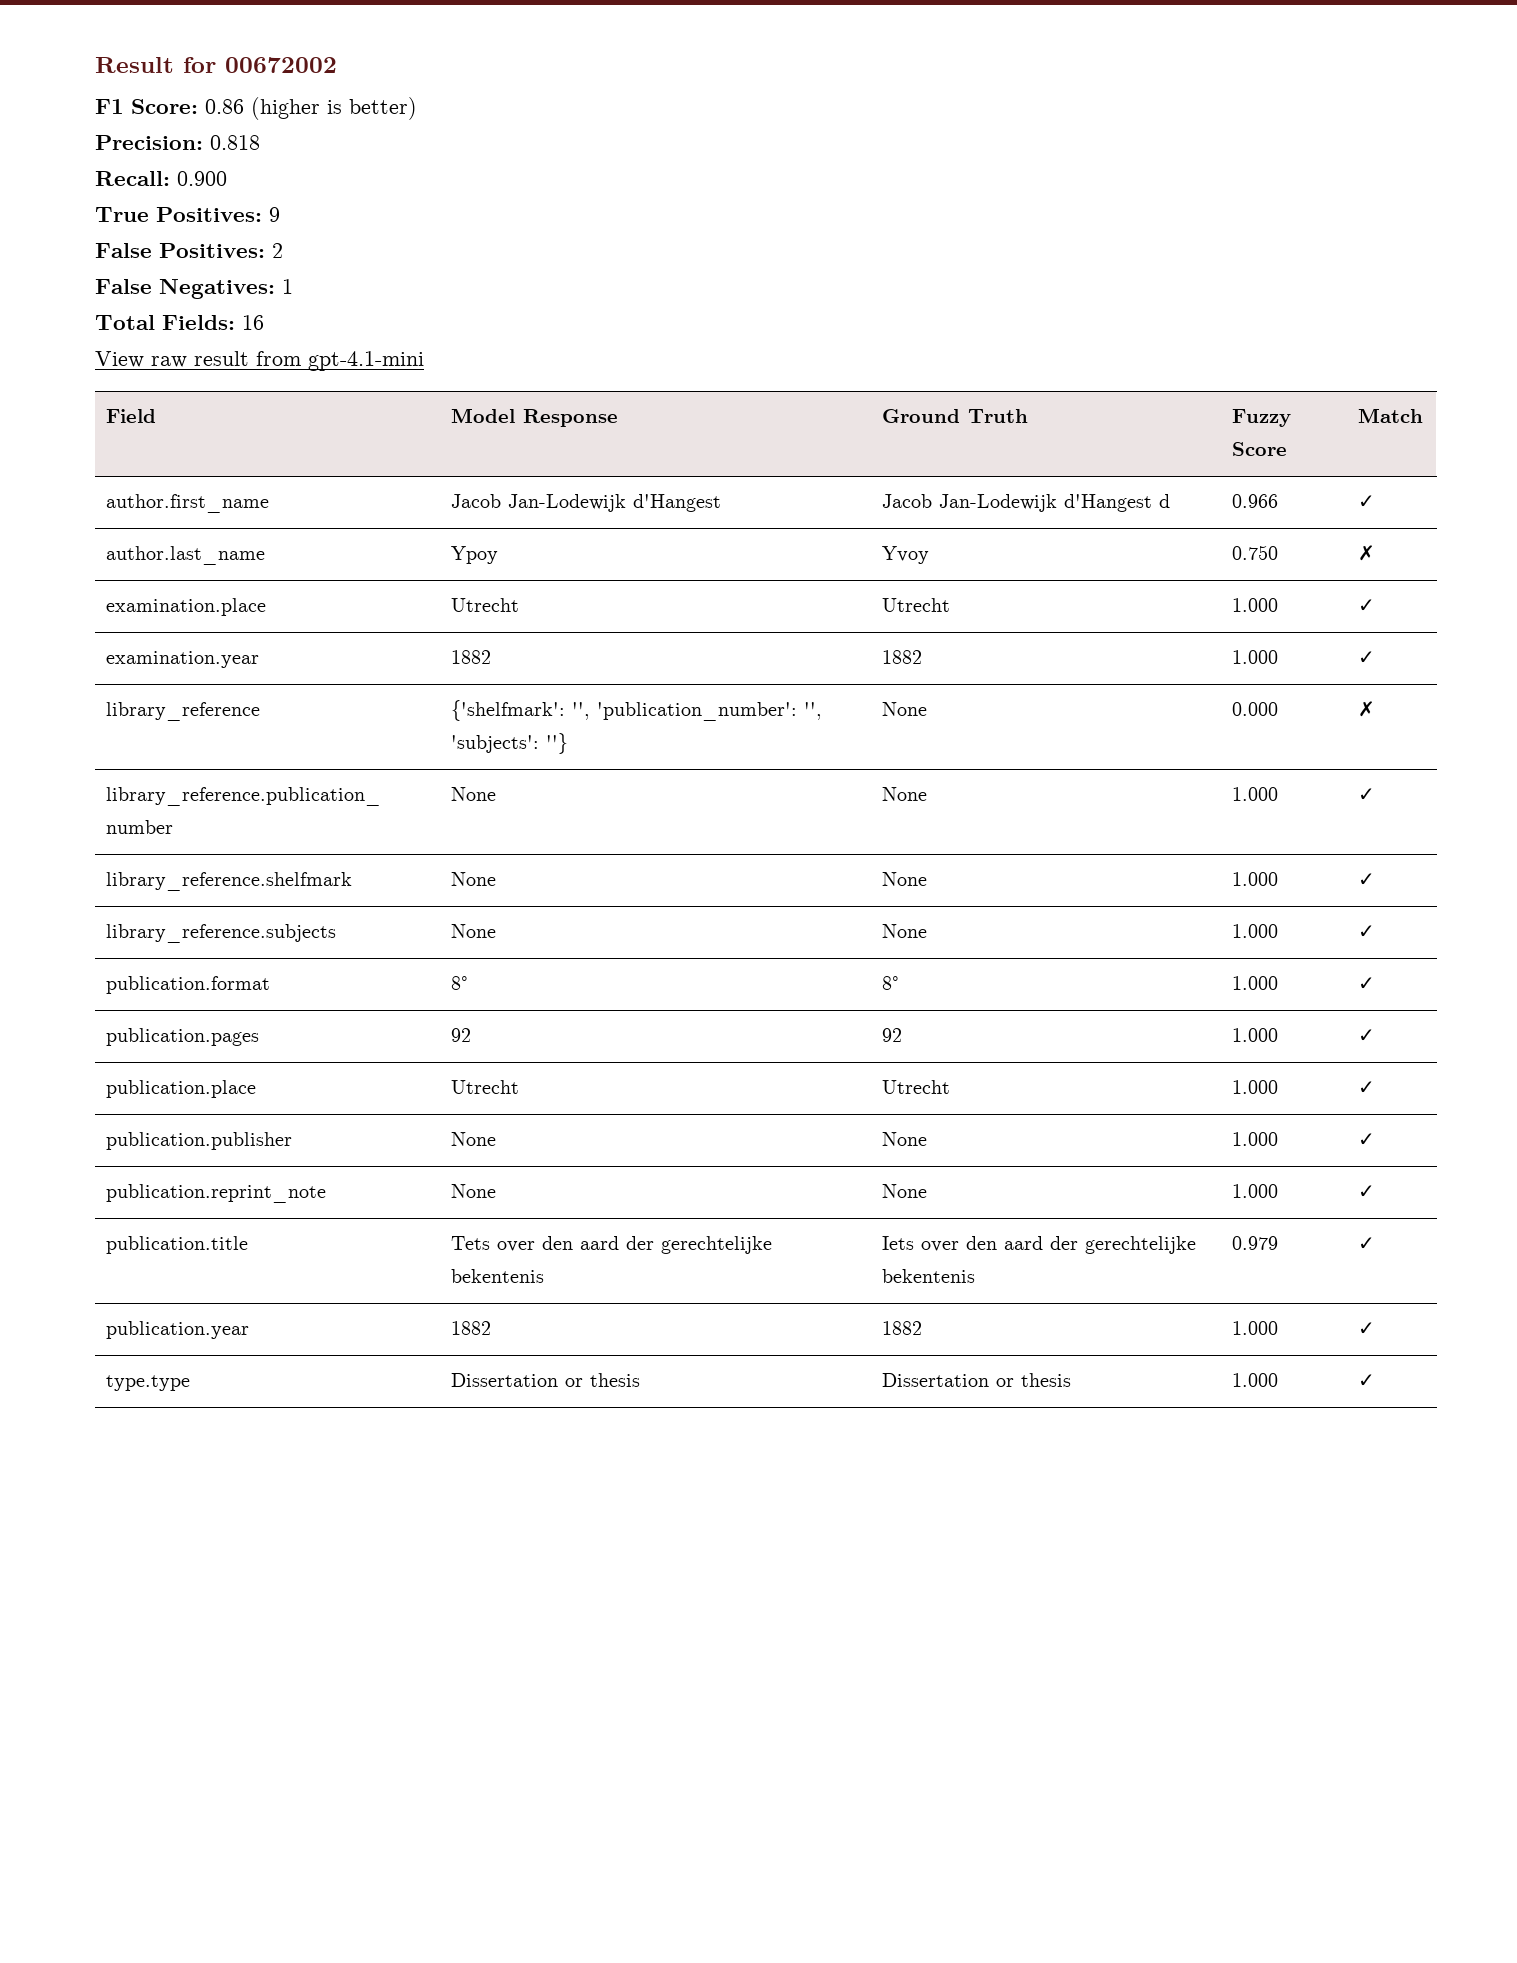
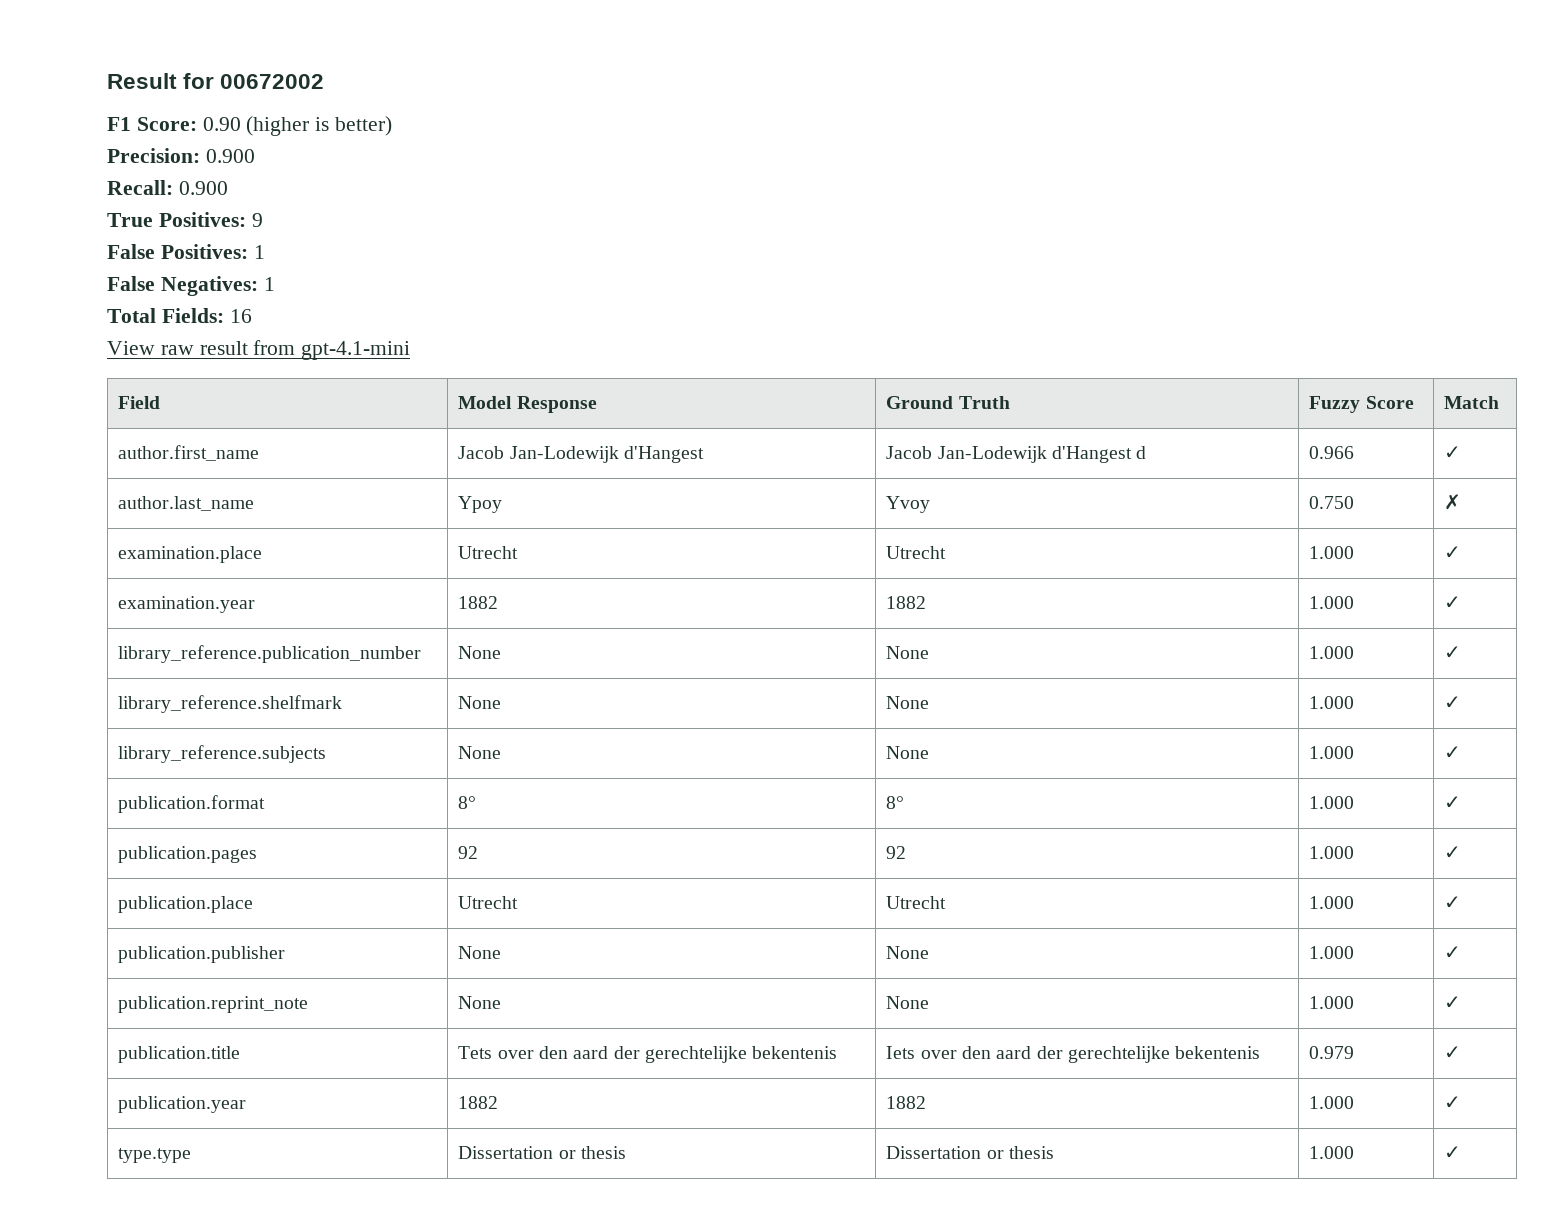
- F1 Score: 0.86 (higher is better)
+ F1 Score: 0.90 (higher is better)
- Precision: 0.818
+ Precision: 0.900
- False Positives: 2
+ False Positives: 1
- library_reference | {'shelfmark': '', 'publication_number': '', 'subjects': ''} | None | 0.000 | ✗

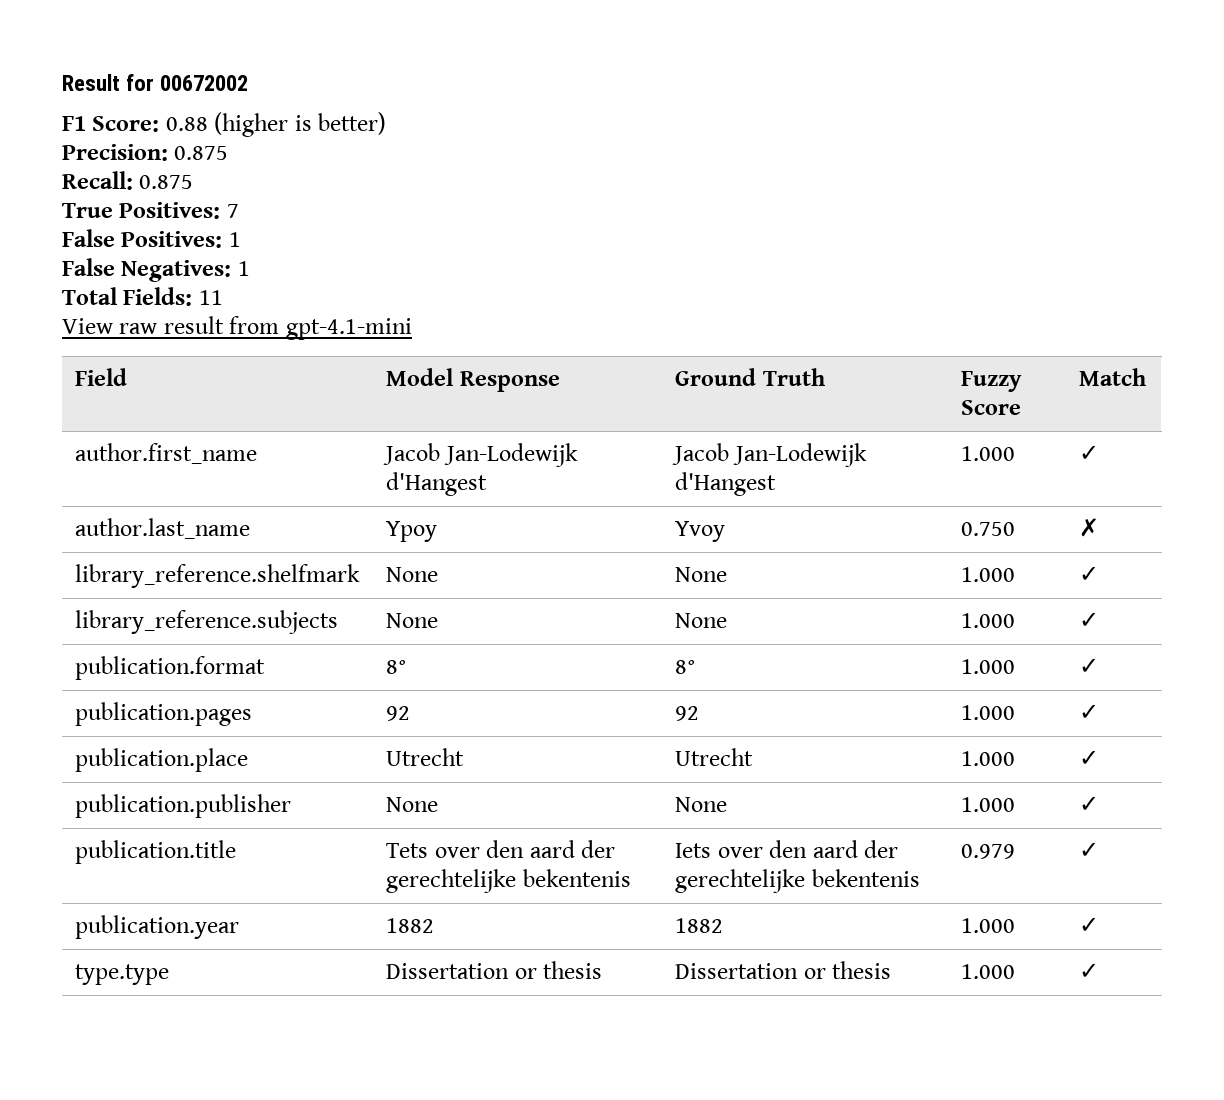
- F1 Score: 0.90 (higher is better)
+ F1 Score: 0.88 (higher is better)
- Precision: 0.900
+ Precision: 0.875
- Recall: 0.900
+ Recall: 0.875
- True Positives: 9
+ True Positives: 7
- Total Fields: 16
+ Total Fields: 11
- author.first_name | Jacob Jan-Lodewijk d'Hangest | Jacob Jan-Lodewijk d'Hangest d | 0.966 | ✓
+ author.first_name | Jacob Jan-Lodewijk d'Hangest | Jacob Jan-Lodewijk d'Hangest | 1.000 | ✓
- examination.place | Utrecht | Utrecht | 1.000 | ✓
- examination.year | 1882 | 1882 | 1.000 | ✓
- library_reference.publication_number | None | None | 1.000 | ✓
- publication.reprint_note | None | None | 1.000 | ✓

